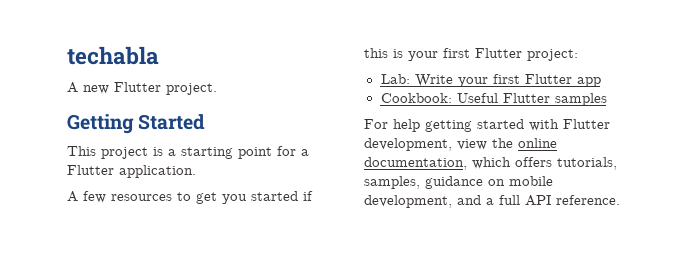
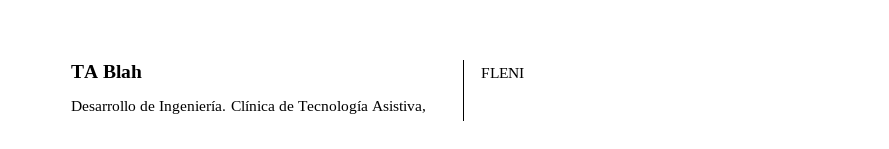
- techabla
- A new Flutter project.
- Getting Started
- This project is a starting point for a Flutter application.
- A few resources to get you started if this is your first Flutter project:
- Lab: Write your first Flutter app
- Cookbook: Useful Flutter samples
- For help getting started with Flutter development, view the online documentation, which offers tutorials, samples, guidance on mobile development, and a full API reference.
+ TA Blah
+ Desarrollo de Ingeniería. Clínica de Tecnología Asistiva, FLENI

